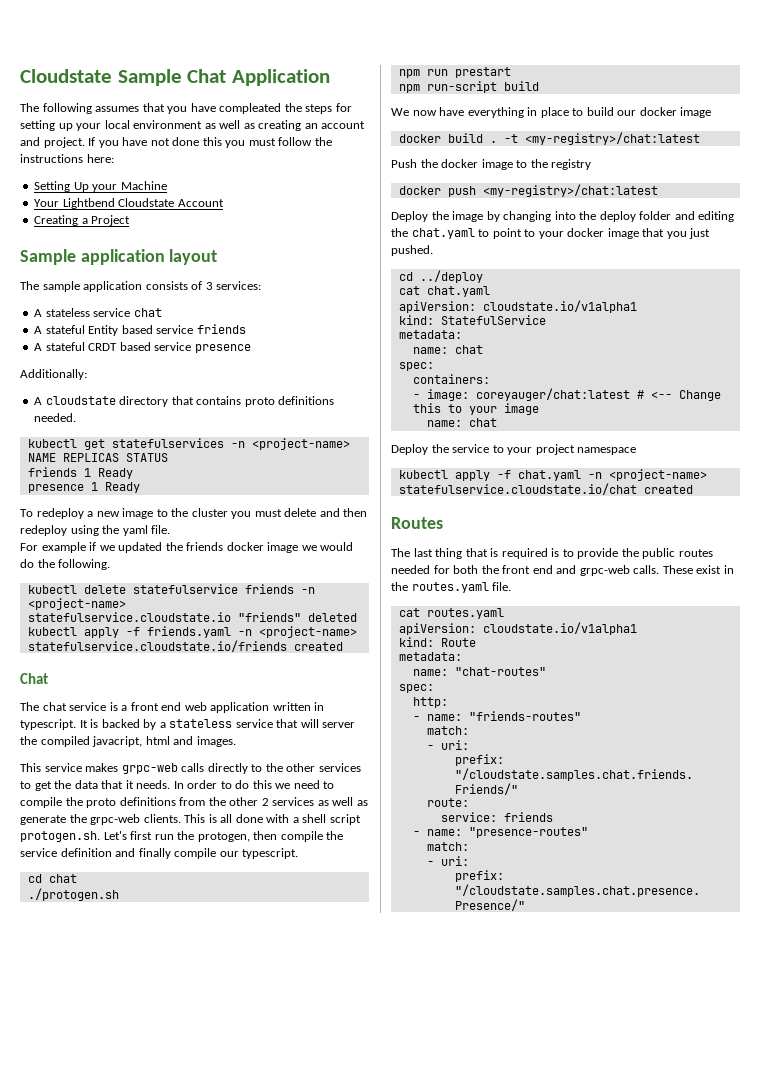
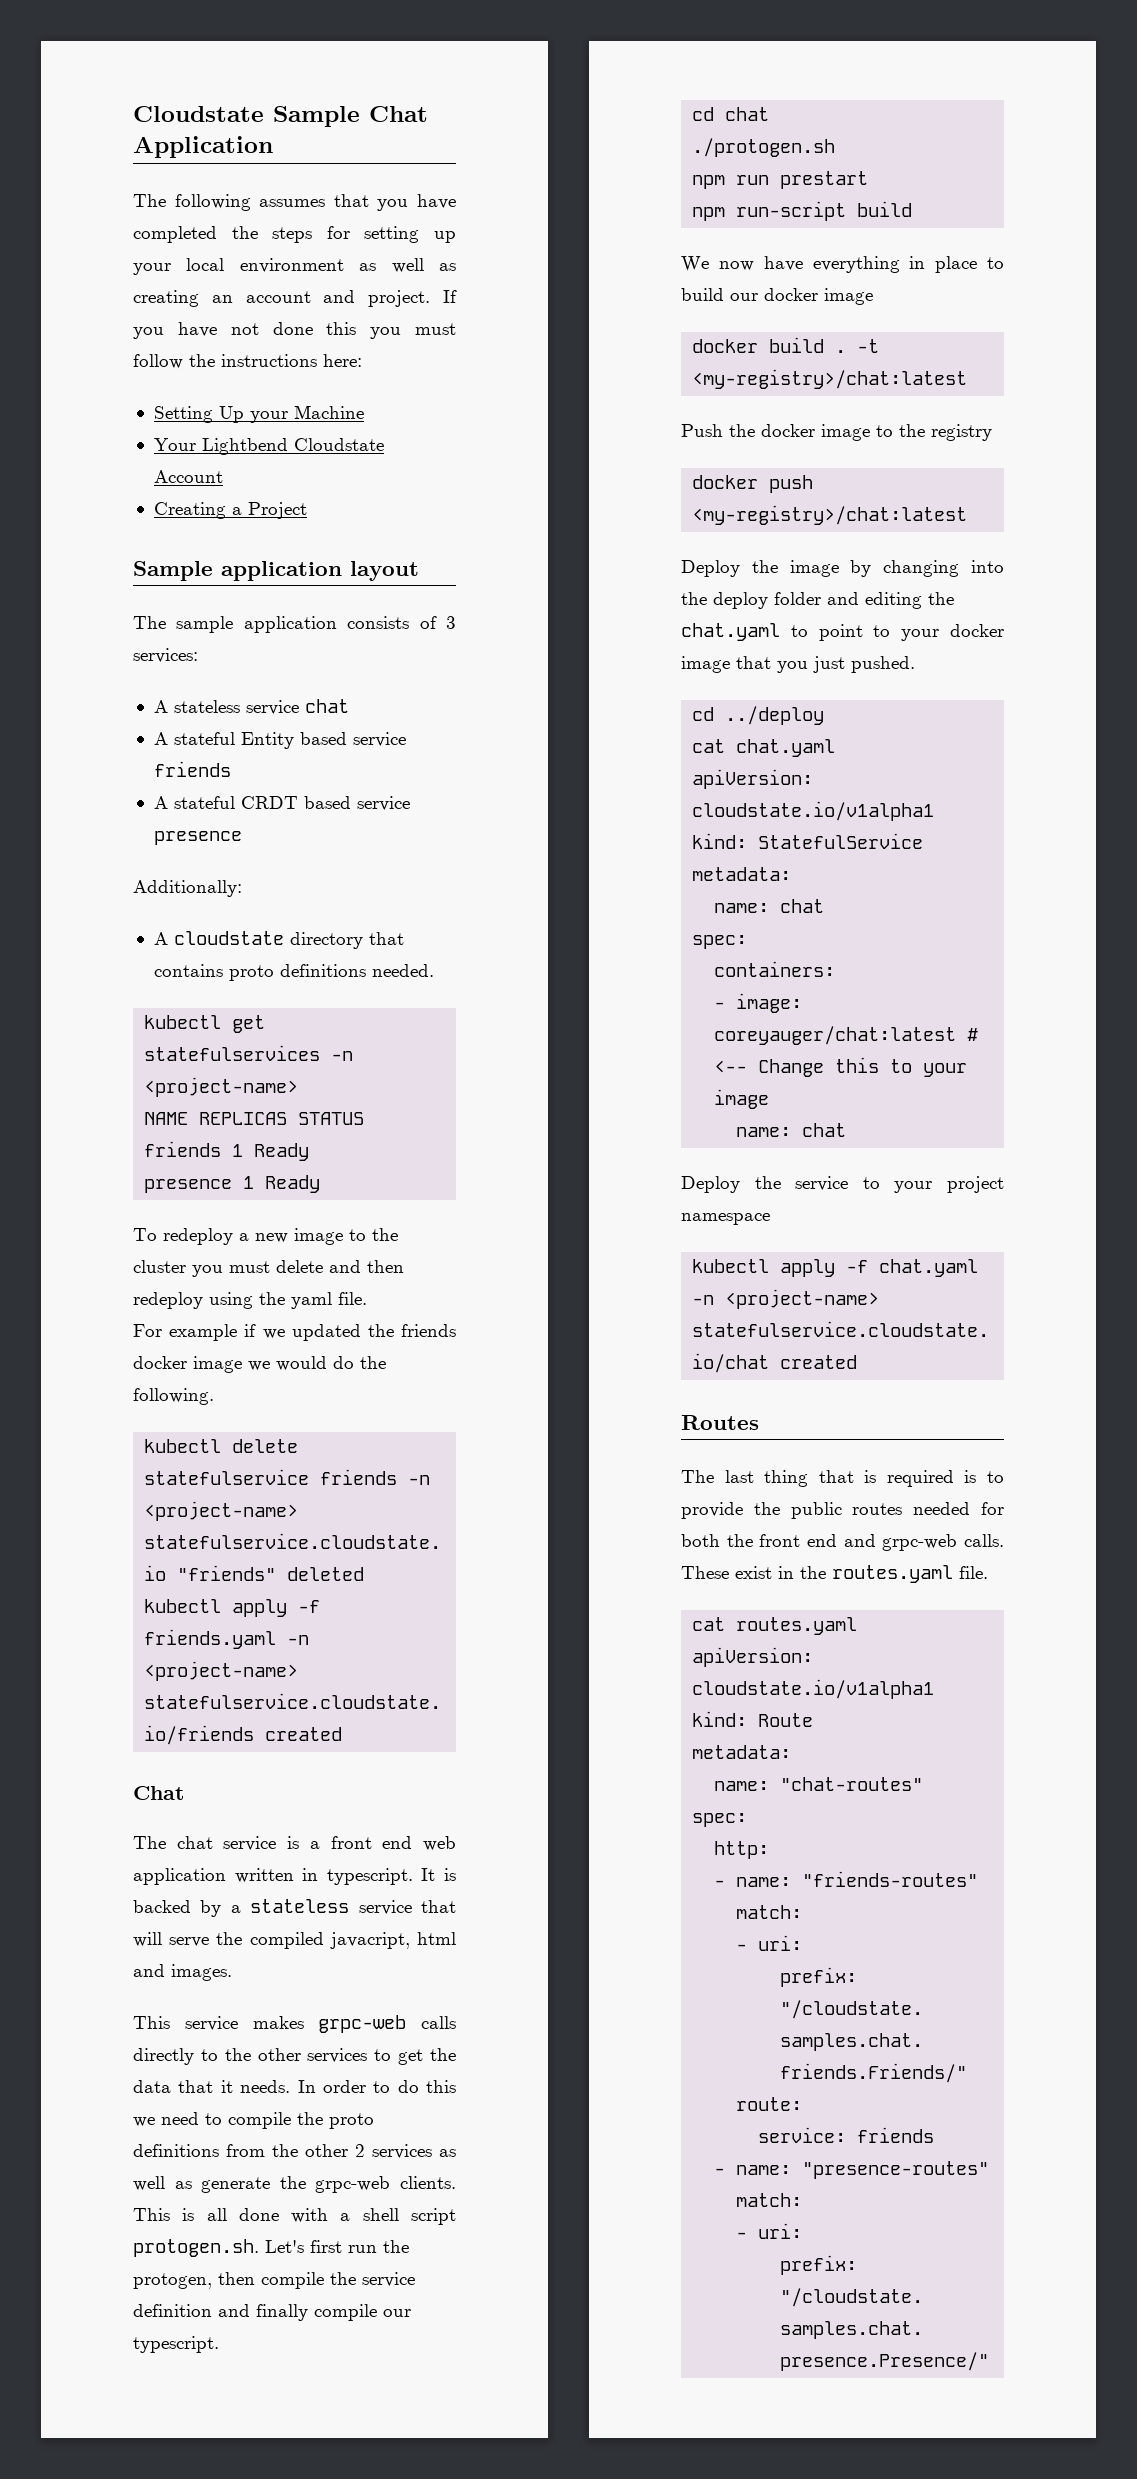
- The following assumes that you have compleated the steps for setting up your local environment as well as creating an account and project.
+ The following assumes that you have completed the steps for setting up your local environment as well as creating an account and project.
- It is backed by a stateless service that will server the compiled javacript, html and images.
+ It is backed by a stateless service that will serve the compiled javacript, html and images.

